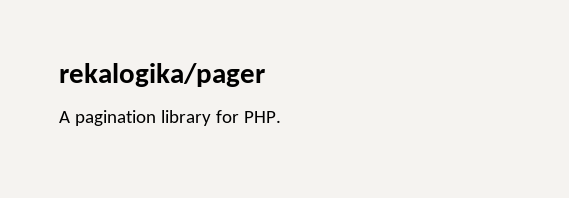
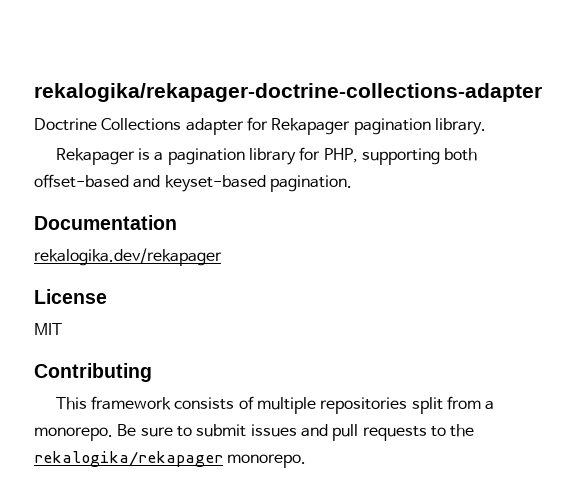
- rekalogika/pager
- A pagination library for PHP.
+ rekalogika/rekapager-doctrine-collections-adapter
+ Doctrine Collections adapter for Rekapager pagination library.
+ Rekapager is a pagination library for PHP, supporting both offset-based and keyset-based pagination.
+ Documentation
+ rekalogika.dev/rekapager
+ License
+ MIT
+ Contributing
+ This framework consists of multiple repositories split from a monorepo. Be sure to submit issues and pull requests to the rekalogika/rekapager monorepo.

